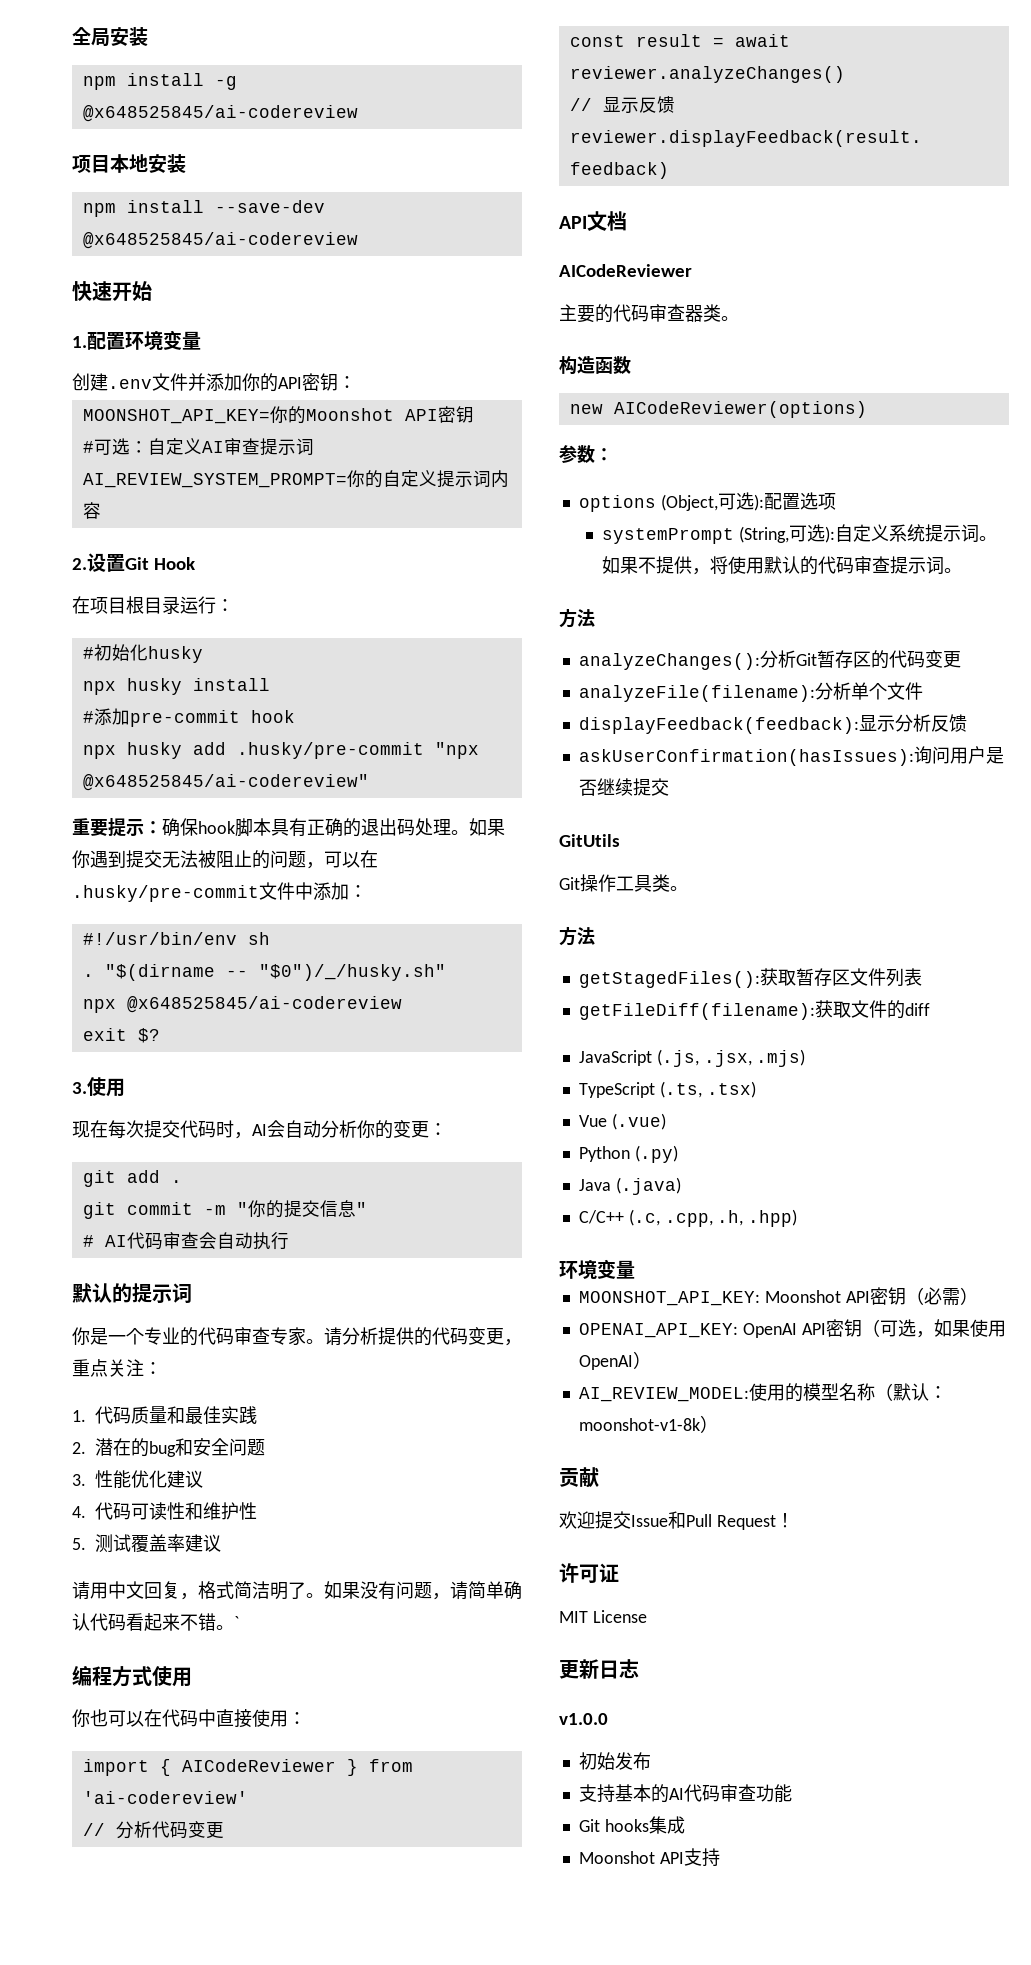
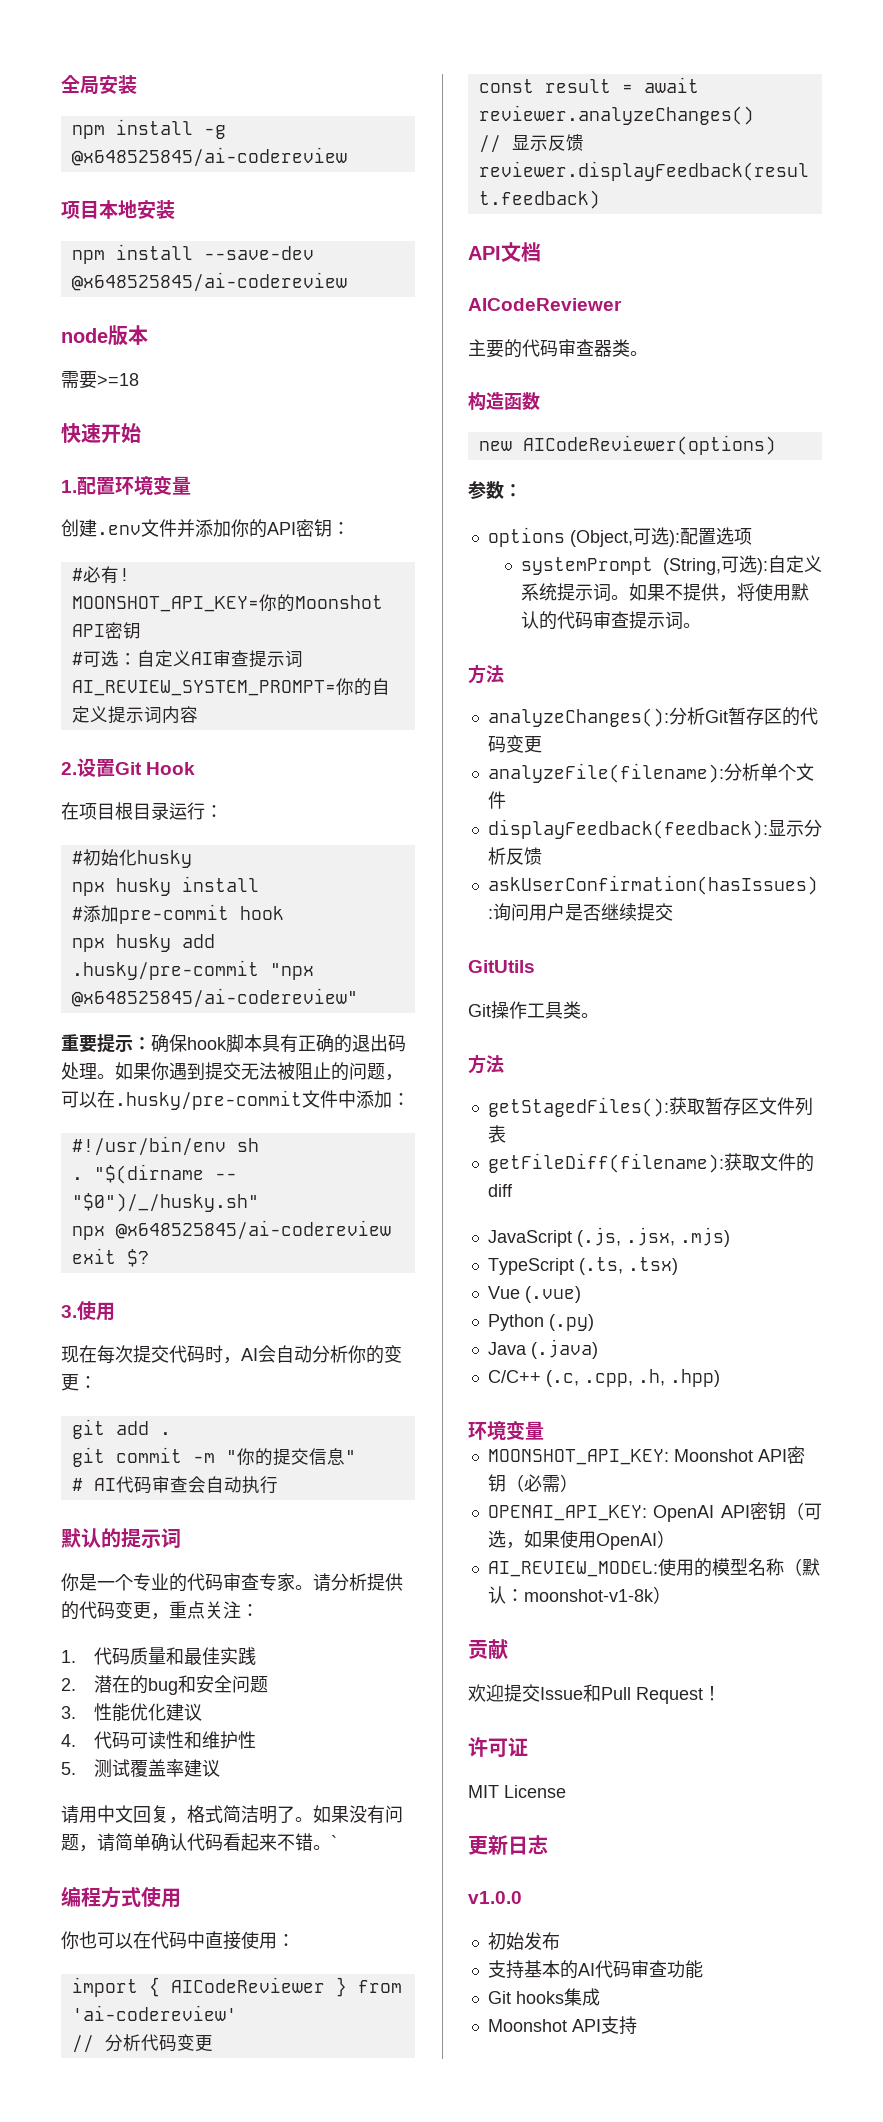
+ node版本
+ 需要>=18
+ #必有!

